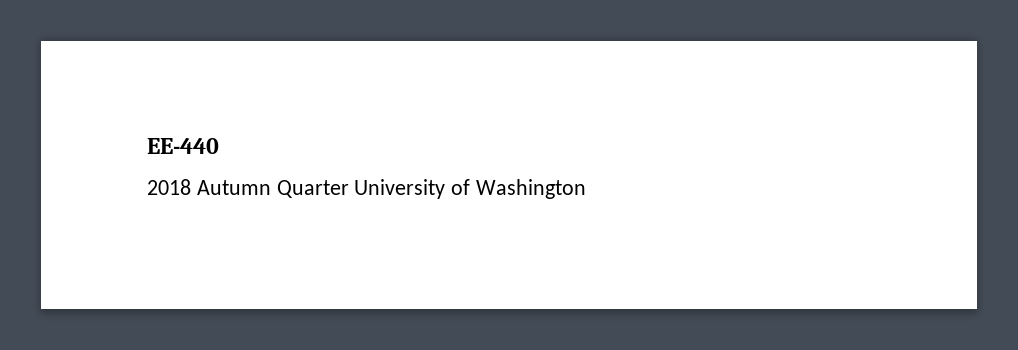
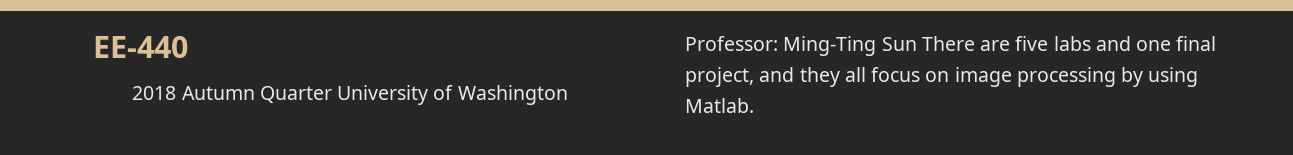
- 2018 Autumn Quarter University of Washington
+ 2018 Autumn Quarter University of Washington Professor: Ming-Ting Sun There are five labs and one final project, and they all focus on image processing by using Matlab.

